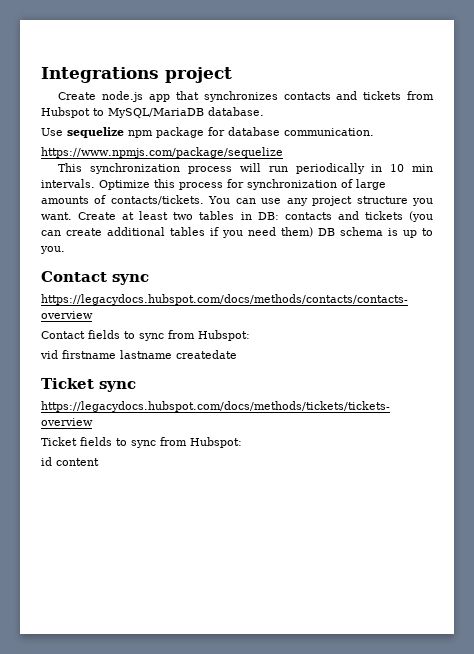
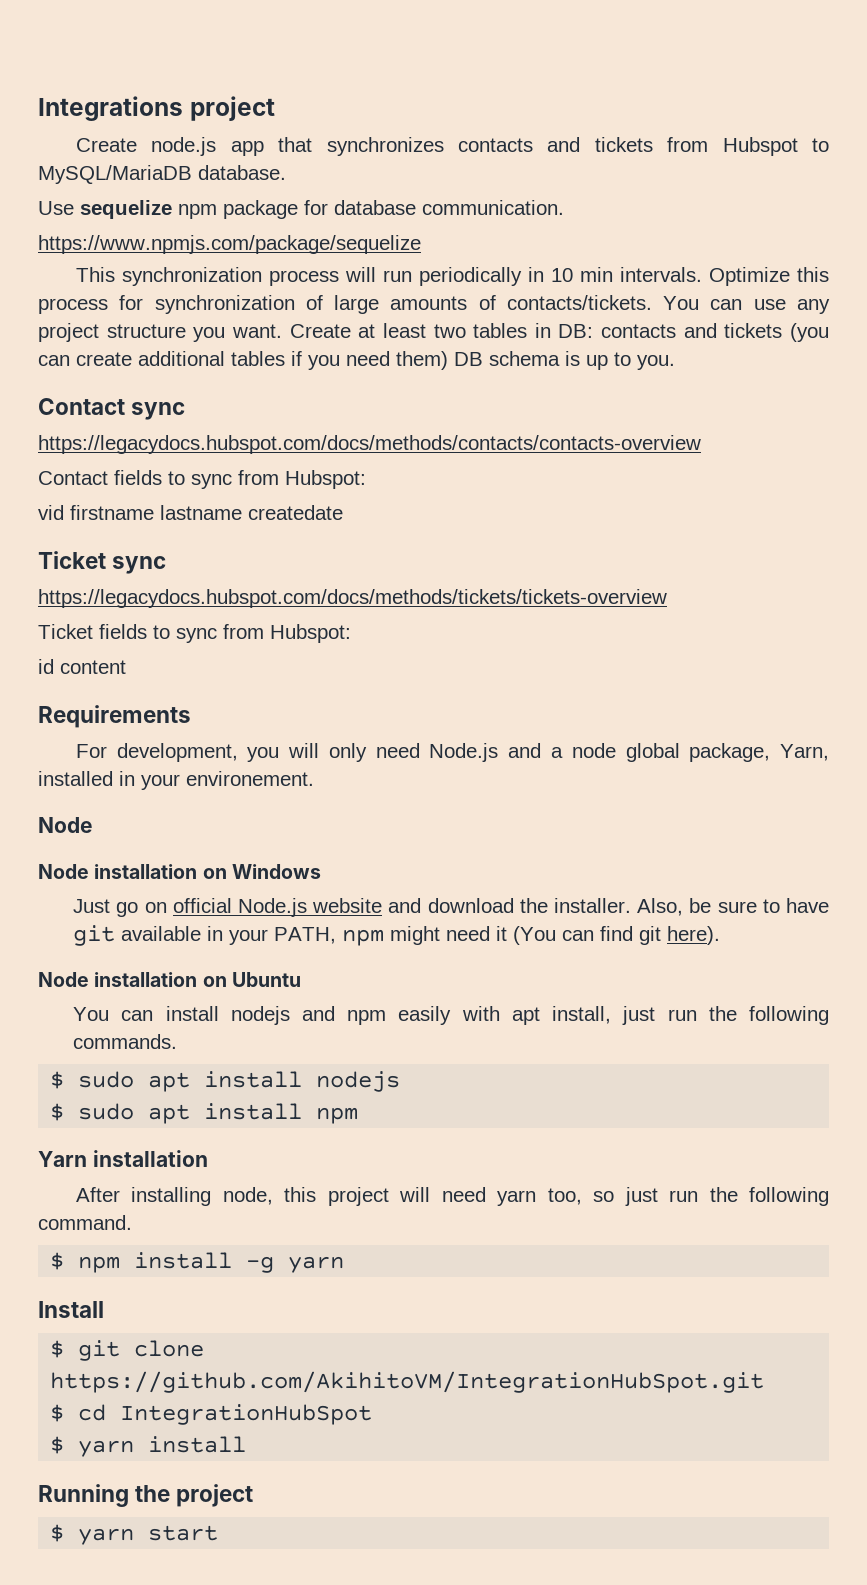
+ Requirements
+ For development, you will only need Node.js and a node global package, Yarn, installed in your environement.
+ Node
+ Node installation on Windows
+ Just go on official Node.js website and download the installer. Also, be sure to have git available in your PATH, npm might need it (You can find git here).
+ Node installation on Ubuntu
+ You can install nodejs and npm easily with apt install, just run the following commands.
+ $ sudo apt install nodejs
+ $ sudo apt install npm
+ Yarn installation
+ After installing node, this project will need yarn too, so just run the following command.
+ $ npm install -g yarn
+ Install
+ $ git clone https://github.com/AkihitoVM/IntegrationHubSpot.git
+ $ cd IntegrationHubSpot
+ $ yarn install
+ Running the project
+ $ yarn start

